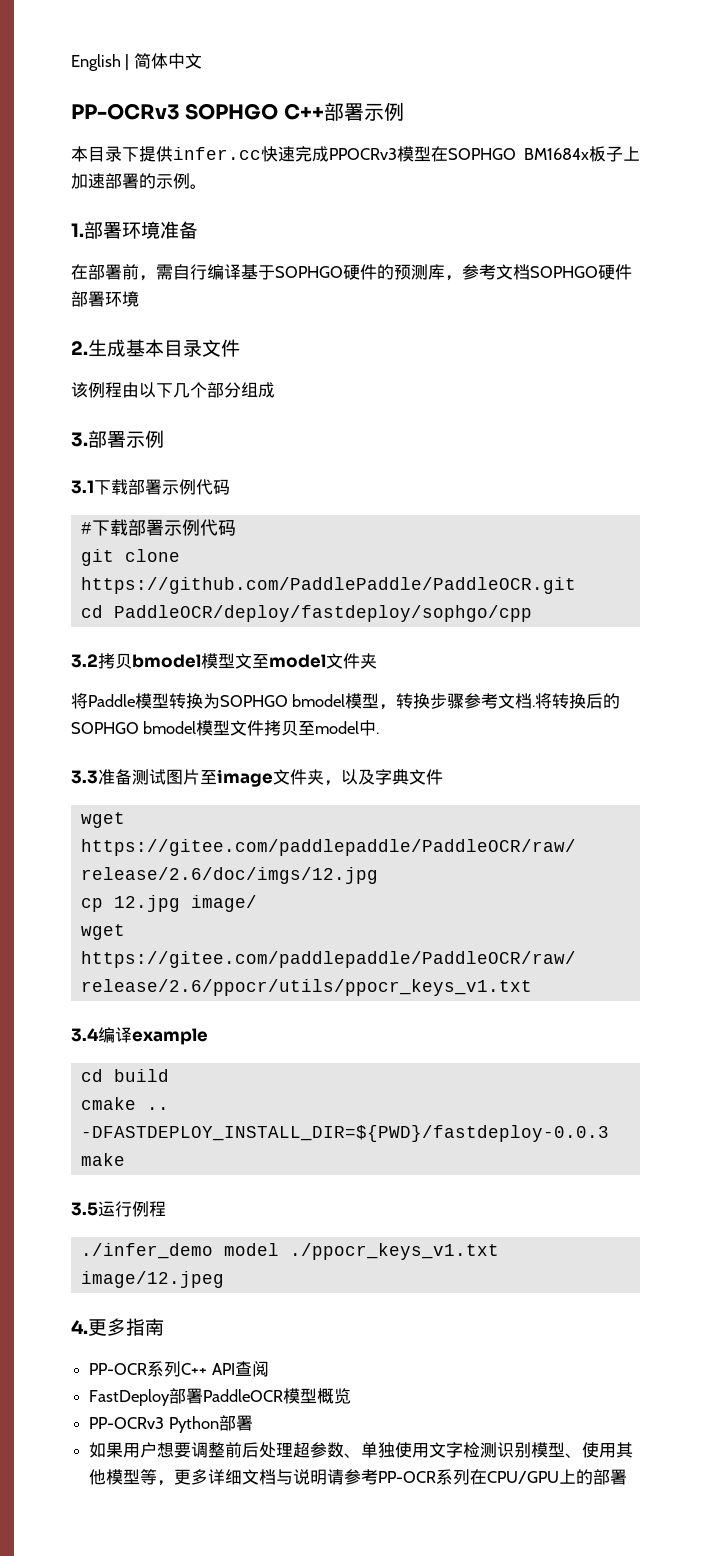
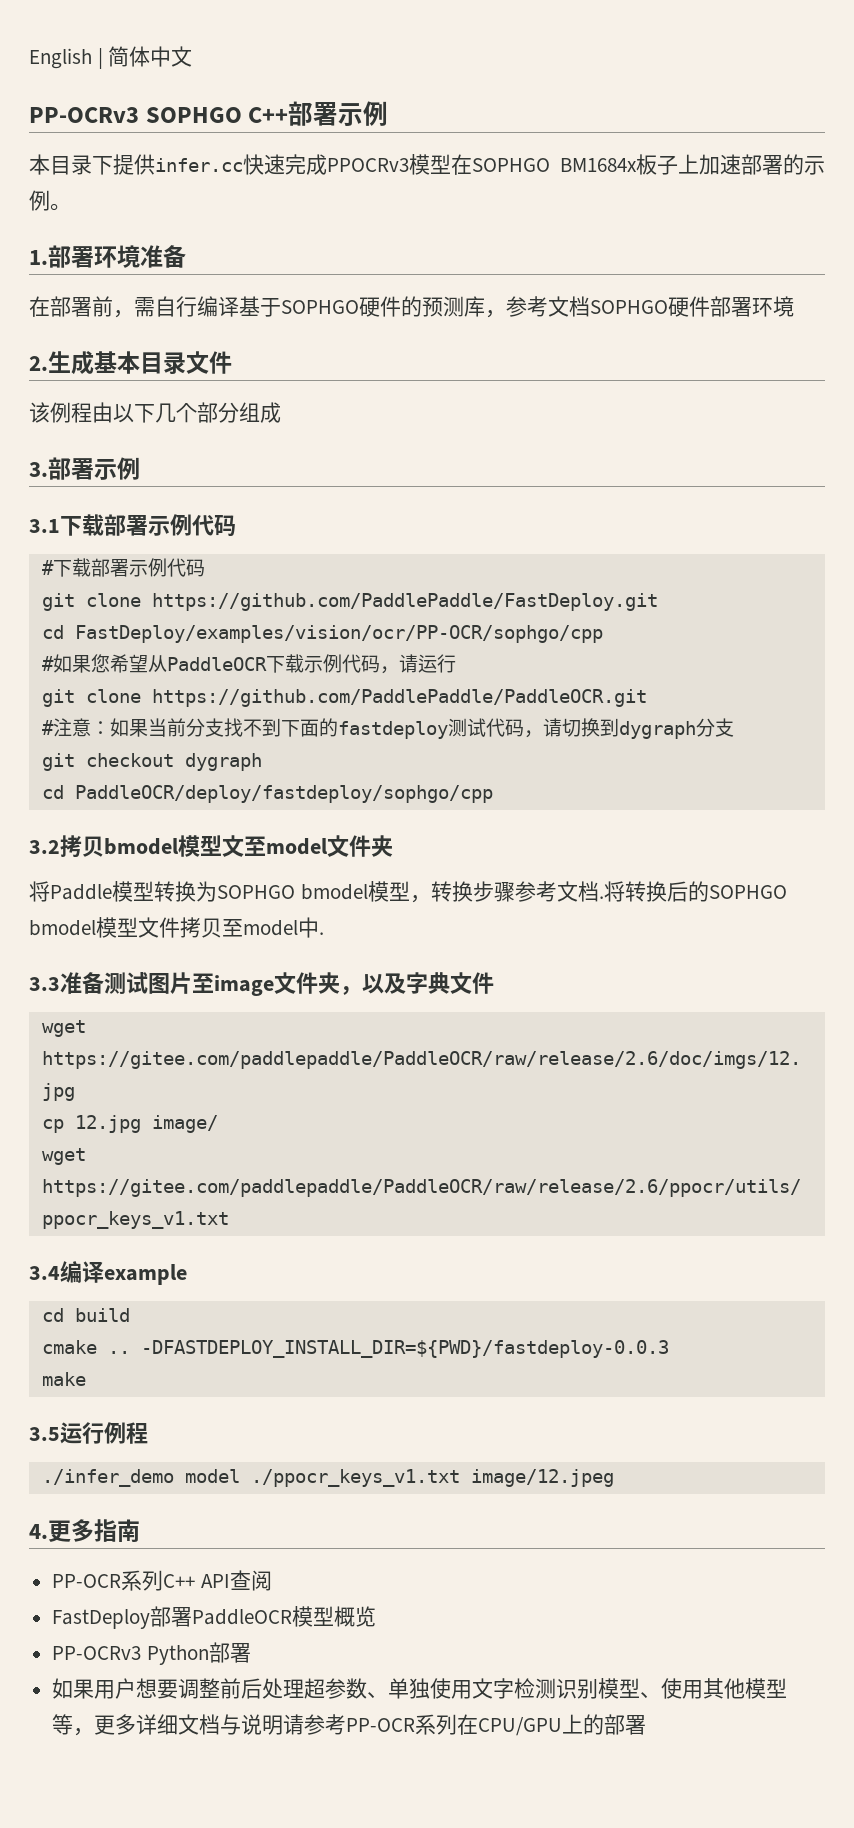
+ git clone https://github.com/PaddlePaddle/FastDeploy.git
+ cd FastDeploy/examples/vision/ocr/PP-OCR/sophgo/cpp
+ #如果您希望从PaddleOCR下载示例代码，请运行
  git clone https://github.com/PaddlePaddle/PaddleOCR.git
+ #注意：如果当前分支找不到下面的fastdeploy测试代码，请切换到dygraph分支
+ git checkout dygraph

